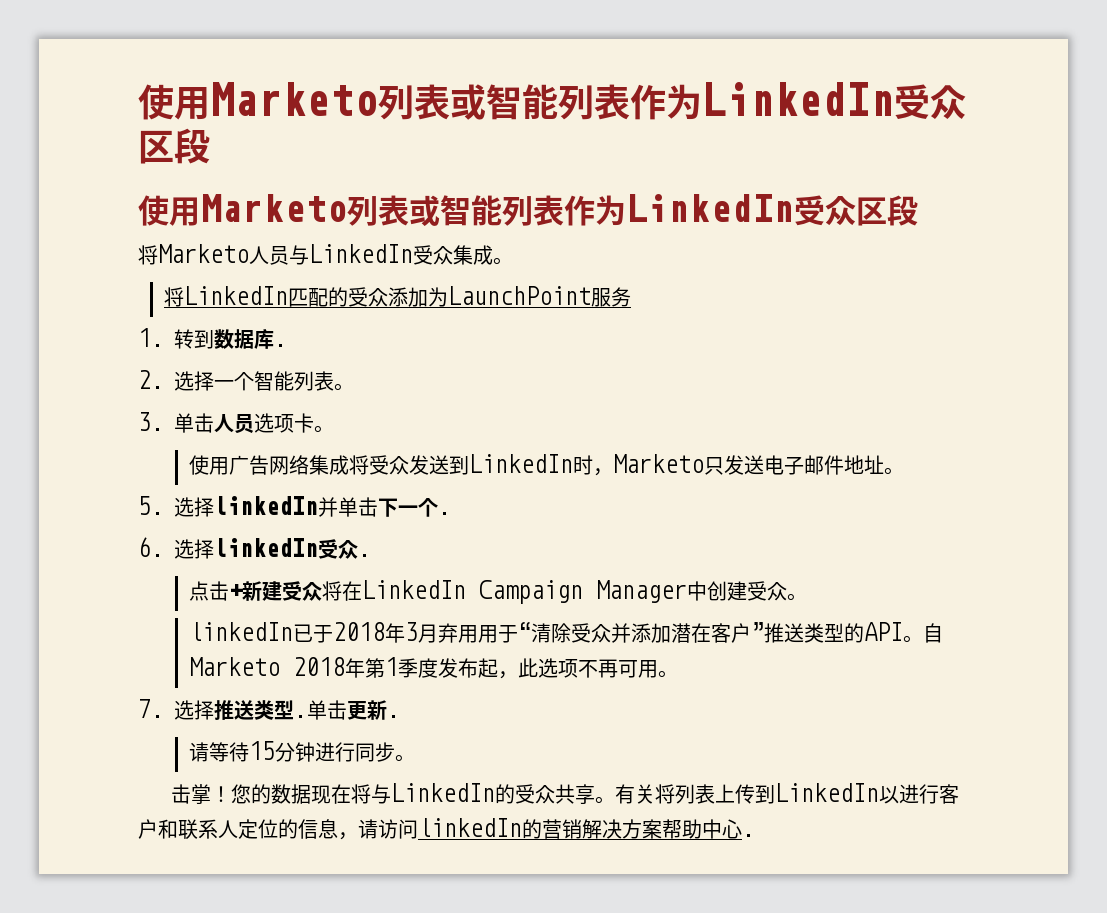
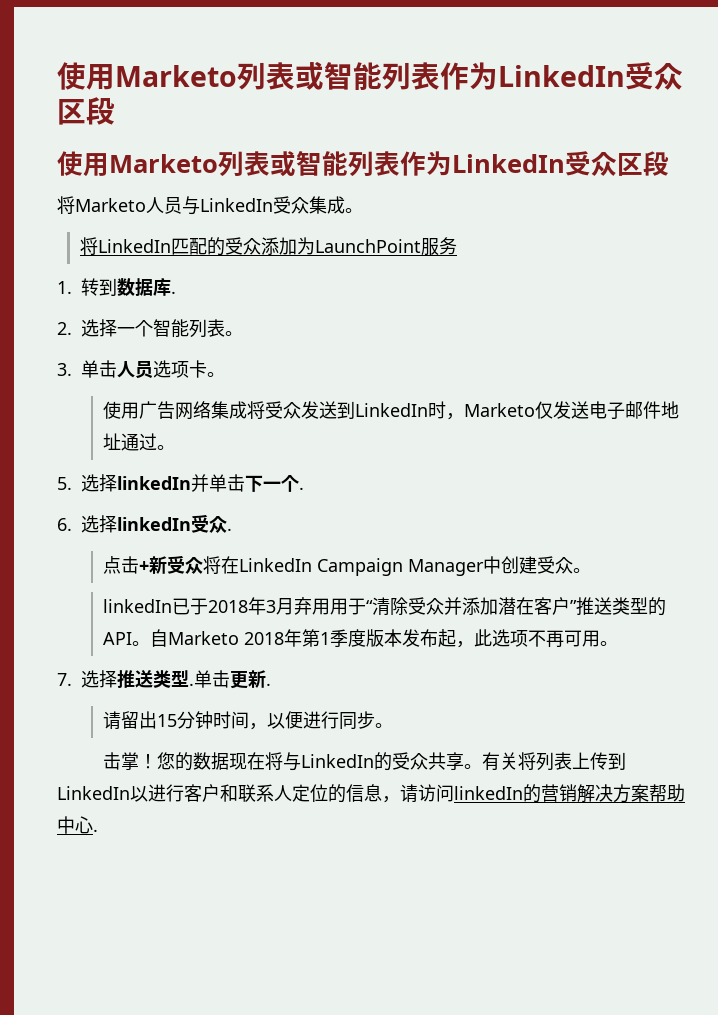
- 使用广告网络集成将受众发送到LinkedIn时，Marketo只发送电子邮件地址。
+ 使用广告网络集成将受众发送到LinkedIn时，Marketo仅发送电子邮件地址通过。
- 点击+新建受众将在LinkedIn Campaign Manager中创建受众。
+ 点击+新受众将在LinkedIn Campaign Manager中创建受众。
- 自Marketo 2018年第1季度发布起，此选项不再可用。
+ 自Marketo 2018年第1季度版本发布起，此选项不再可用。
- 请等待15分钟进行同步。
+ 请留出15分钟时间，以便进行同步。

